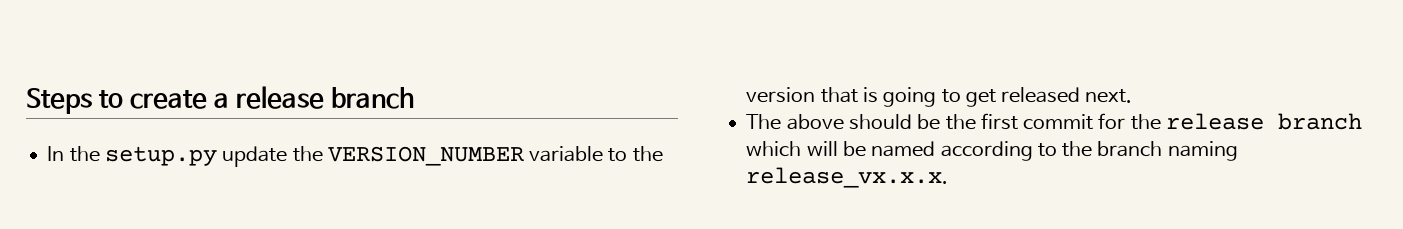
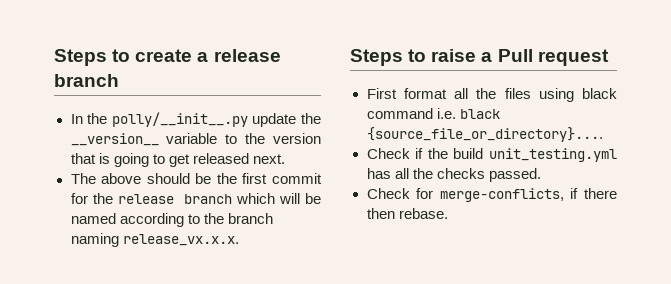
- In the setup.py update the VERSION_NUMBER variable to the version that is going to get released next.
+ In the polly/__init__.py update the __version__ variable to the version that is going to get released next.
+ Steps to raise a Pull request
+ First format all the files using black command i.e. black {source_file_or_directory}....
+ Check if the build unit_testing.yml has all the checks passed.
+ Check for merge-conflicts, if there then rebase.

